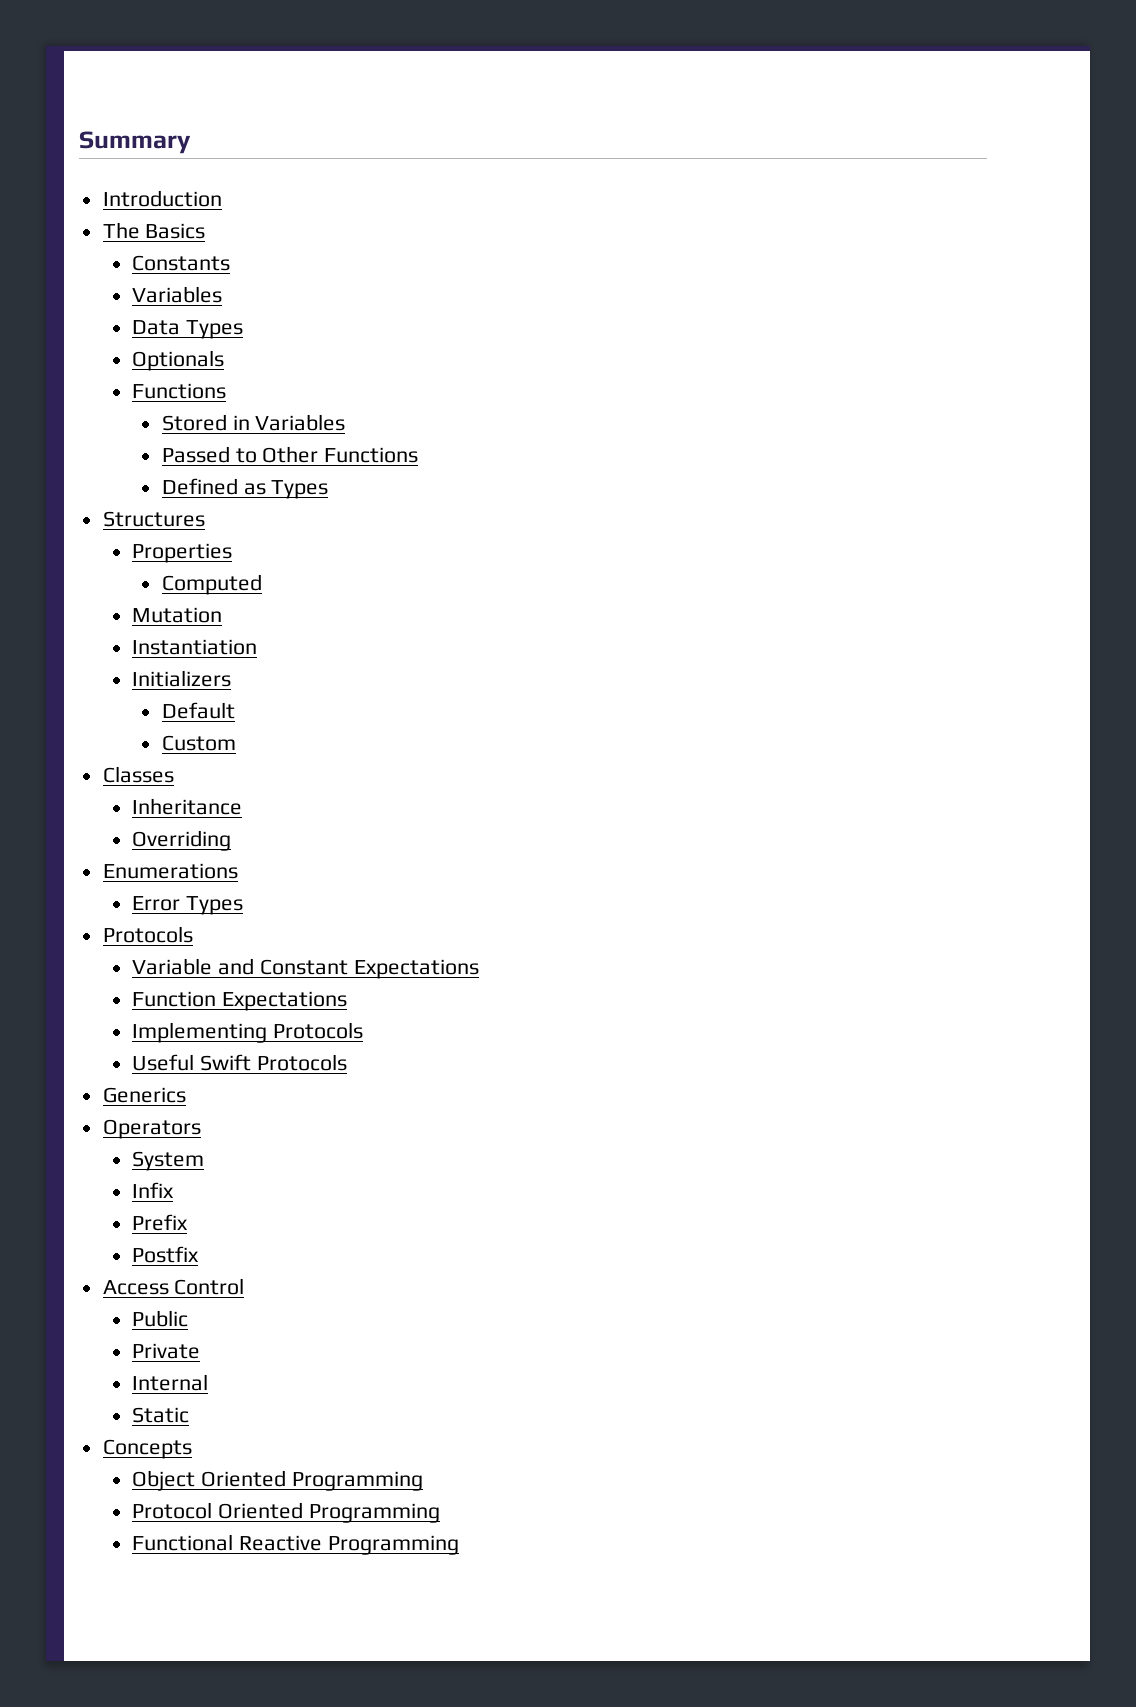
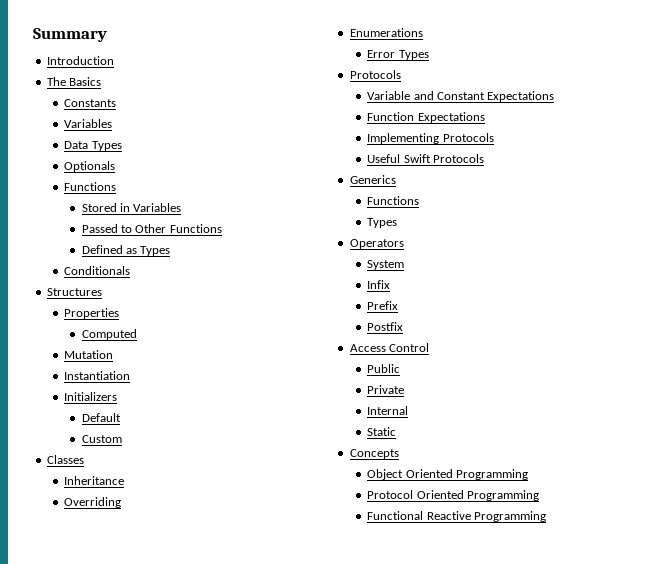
+ Conditionals
  Generics
+ Functions
+ Types

